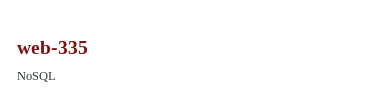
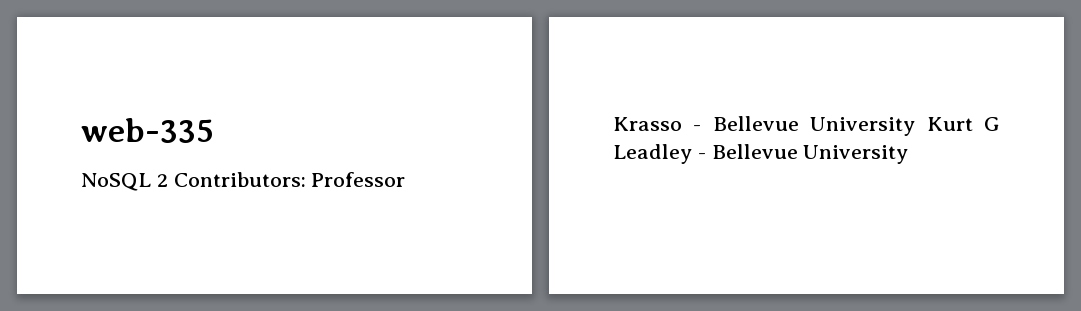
- NoSQL
+ NoSQL 2 Contributors: Professor Krasso - Bellevue University Kurt G Leadley - Bellevue University

